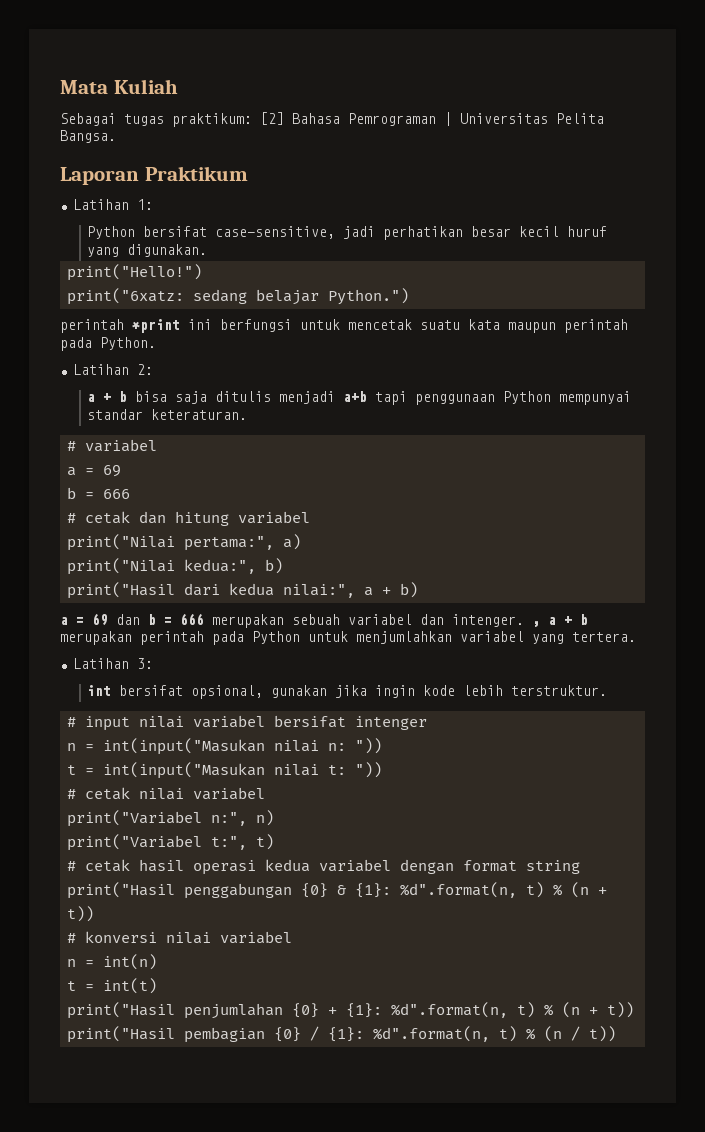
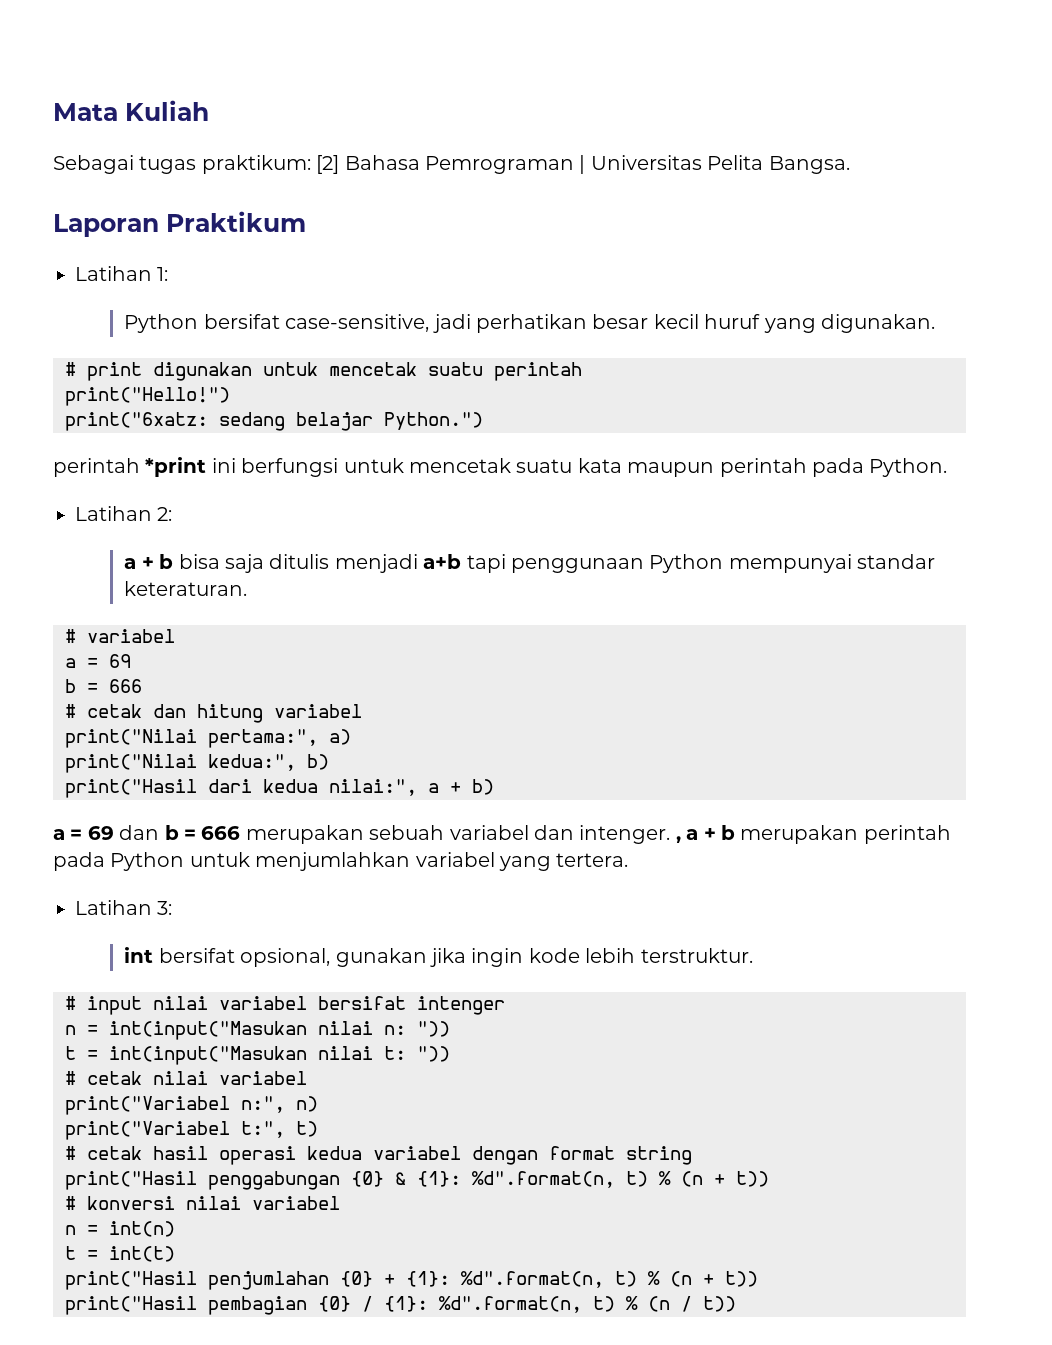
+ # print digunakan untuk mencetak suatu perintah

